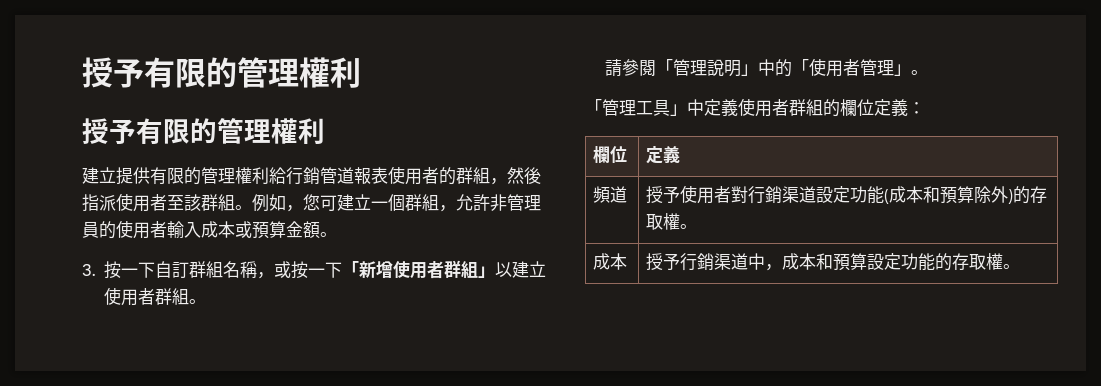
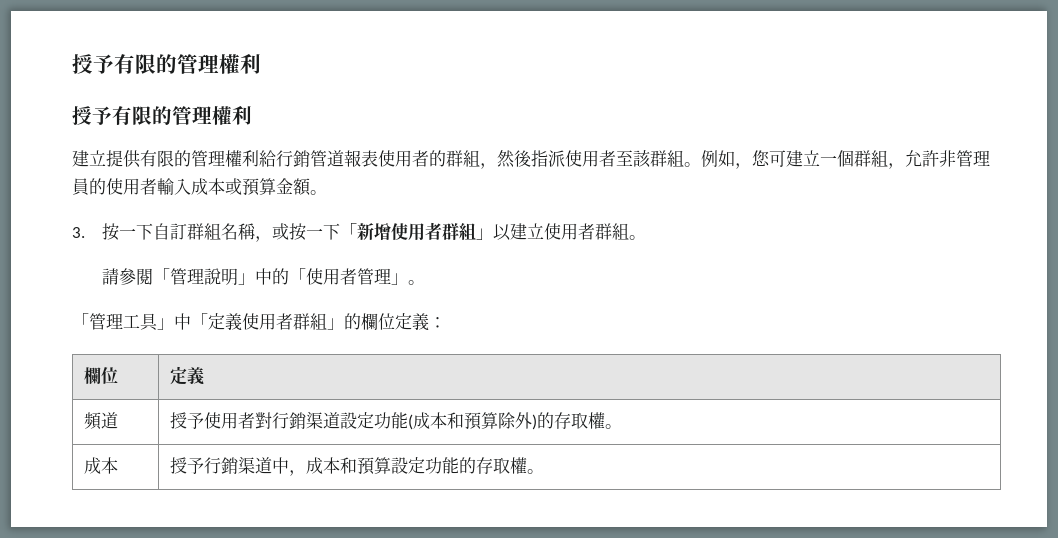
- 「管理工具」中定義使用者群組的欄位定義：
+ 「管理工具」中「定義使用者群組」的欄位定義：

